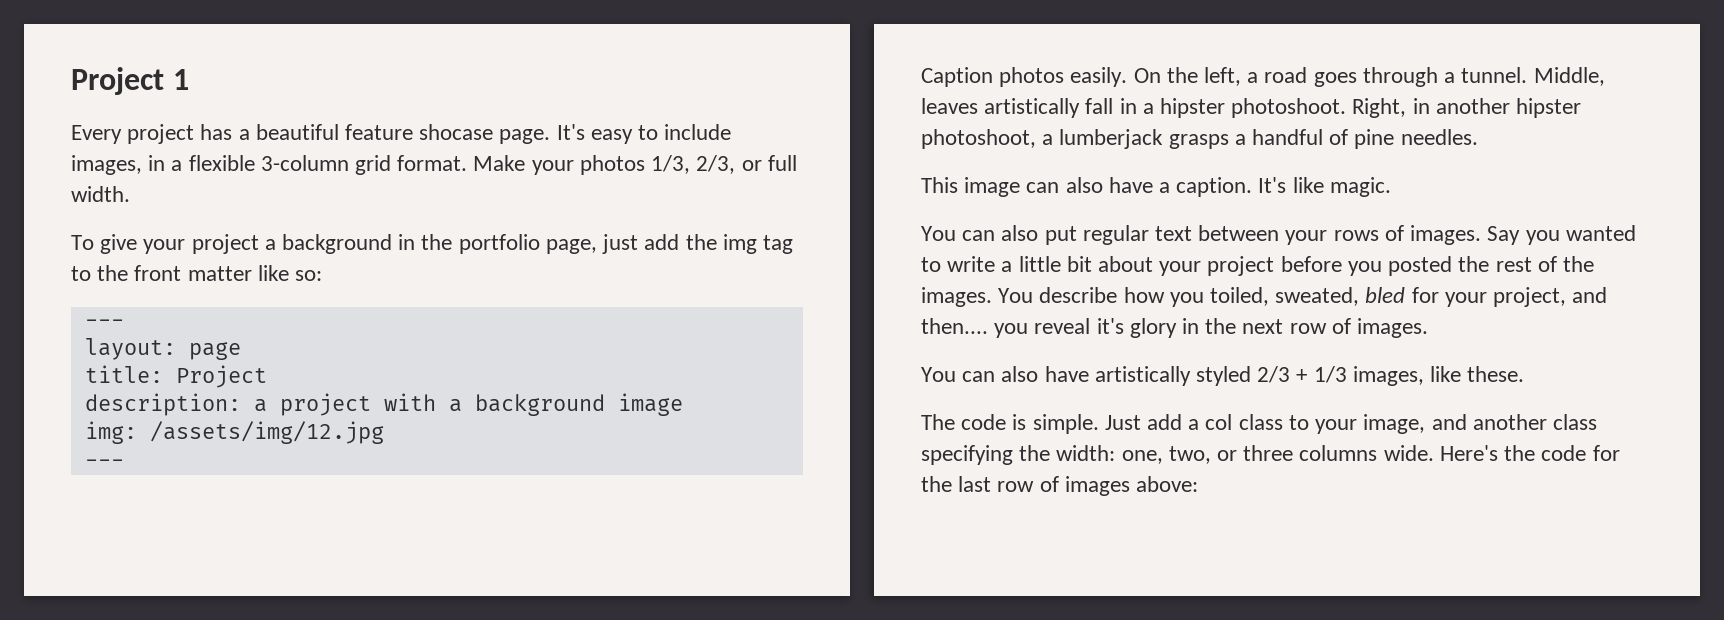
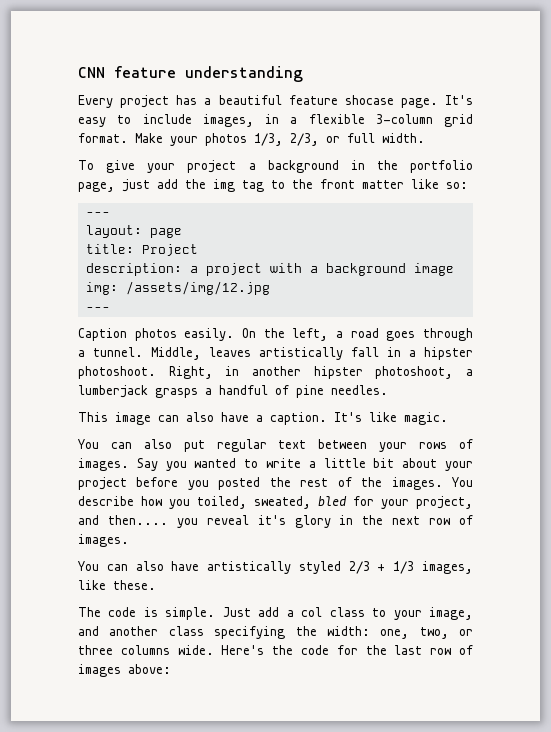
- Project 1
+ CNN feature understanding

